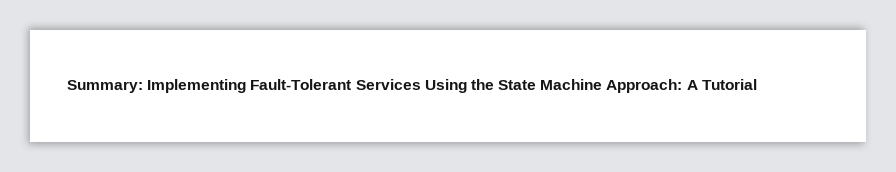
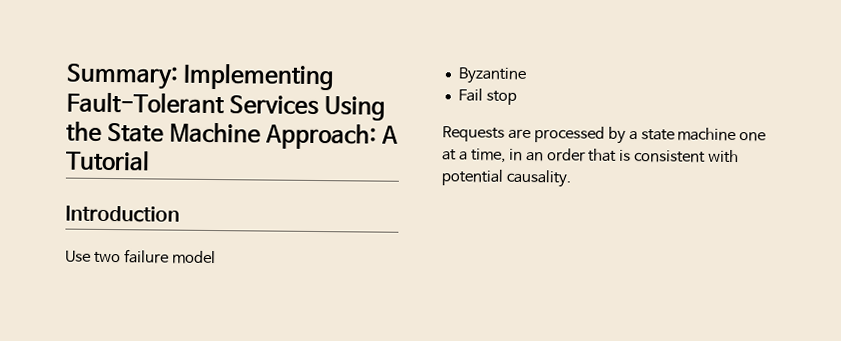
+ Introduction
+ Use two failure model
+ Byzantine
+ Fail stop
+ Requests are processed by a state machine one at a time, in an order that is consistent with potential causality.

